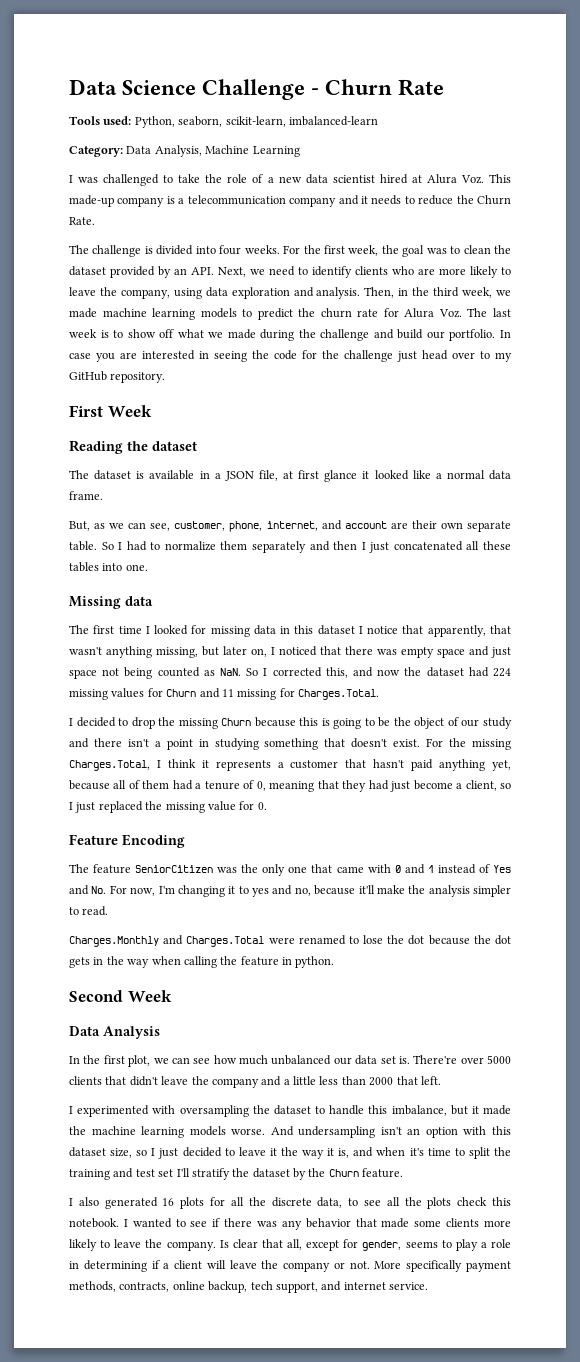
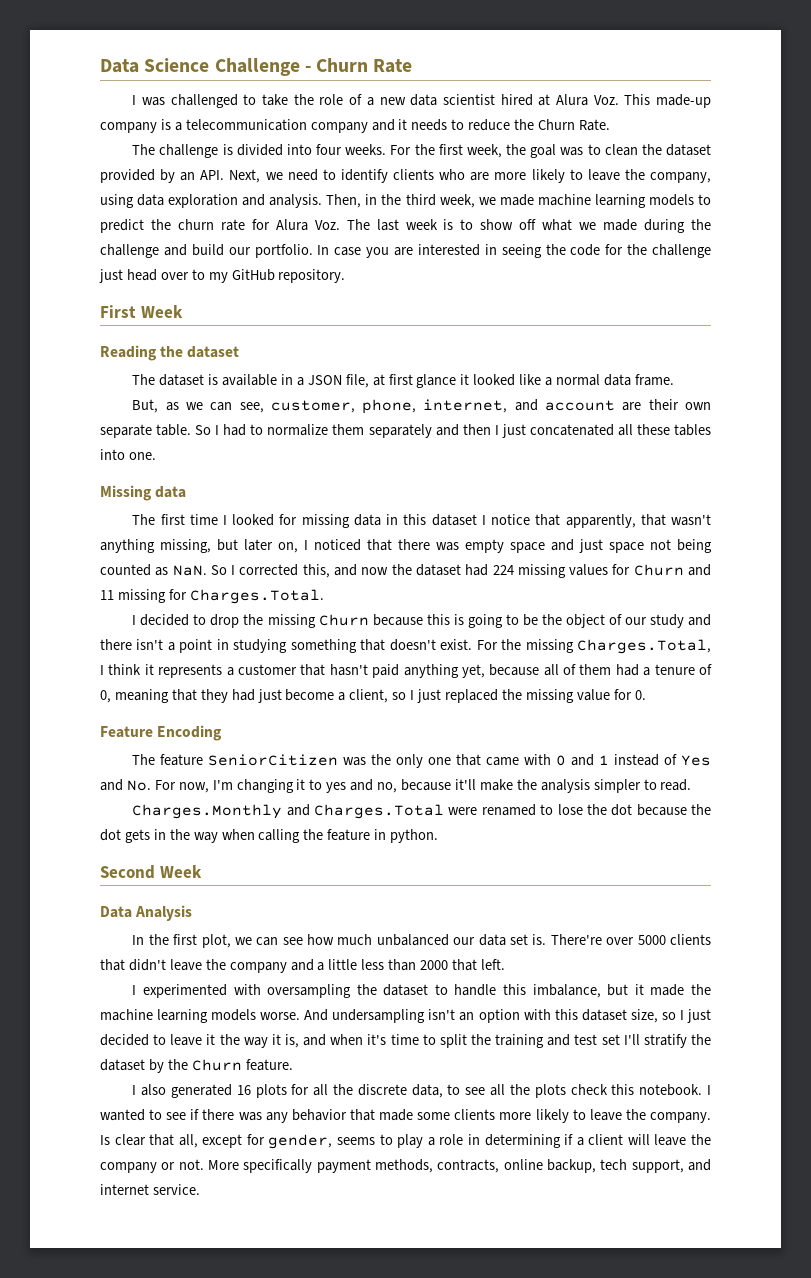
- Tools used: Python, seaborn, scikit-learn, imbalanced-learn
- Category: Data Analysis, Machine Learning

